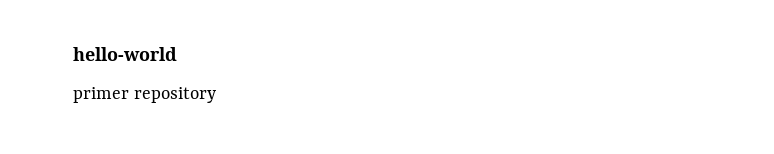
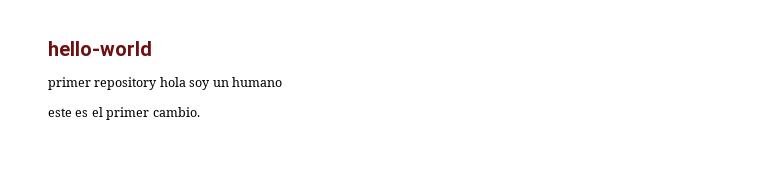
- primer repository
+ primer repository hola soy un humano
+ este es el primer cambio.

